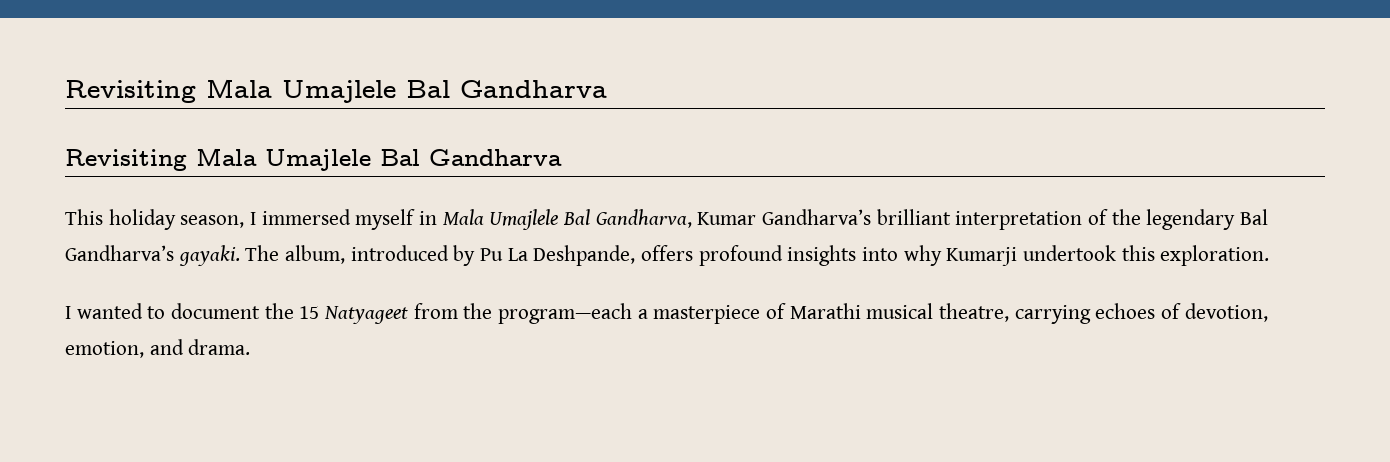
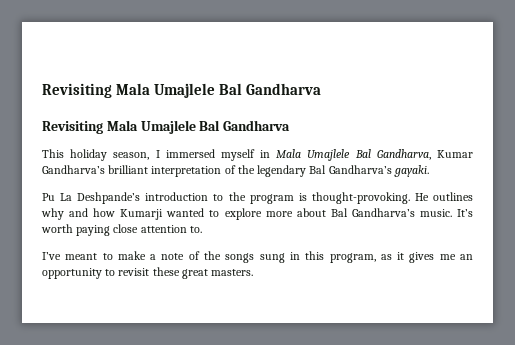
- This holiday season, I immersed myself in Mala Umajlele Bal Gandharva, Kumar Gandharva’s brilliant interpretation of the legendary Bal Gandharva’s gayaki. The album, introduced by Pu La Deshpande, offers profound insights into why Kumarji undertook this exploration.
- I wanted to document the 15 Natyageet from the program—each a masterpiece of Marathi musical theatre, carrying echoes of devotion, emotion, and drama.
+ This holiday season, I immersed myself in Mala Umajlele Bal Gandharva, Kumar Gandharva’s brilliant interpretation of the legendary Bal Gandharva’s gayaki.
+ Pu La Deshpande’s introduction to the program is thought-provoking. He outlines why and how Kumarji wanted to explore more about Bal Gandharva’s music. It’s worth paying close attention to.
+ I’ve meant to make a note of the songs sung in this program, as it gives me an opportunity to revisit these great masters.

